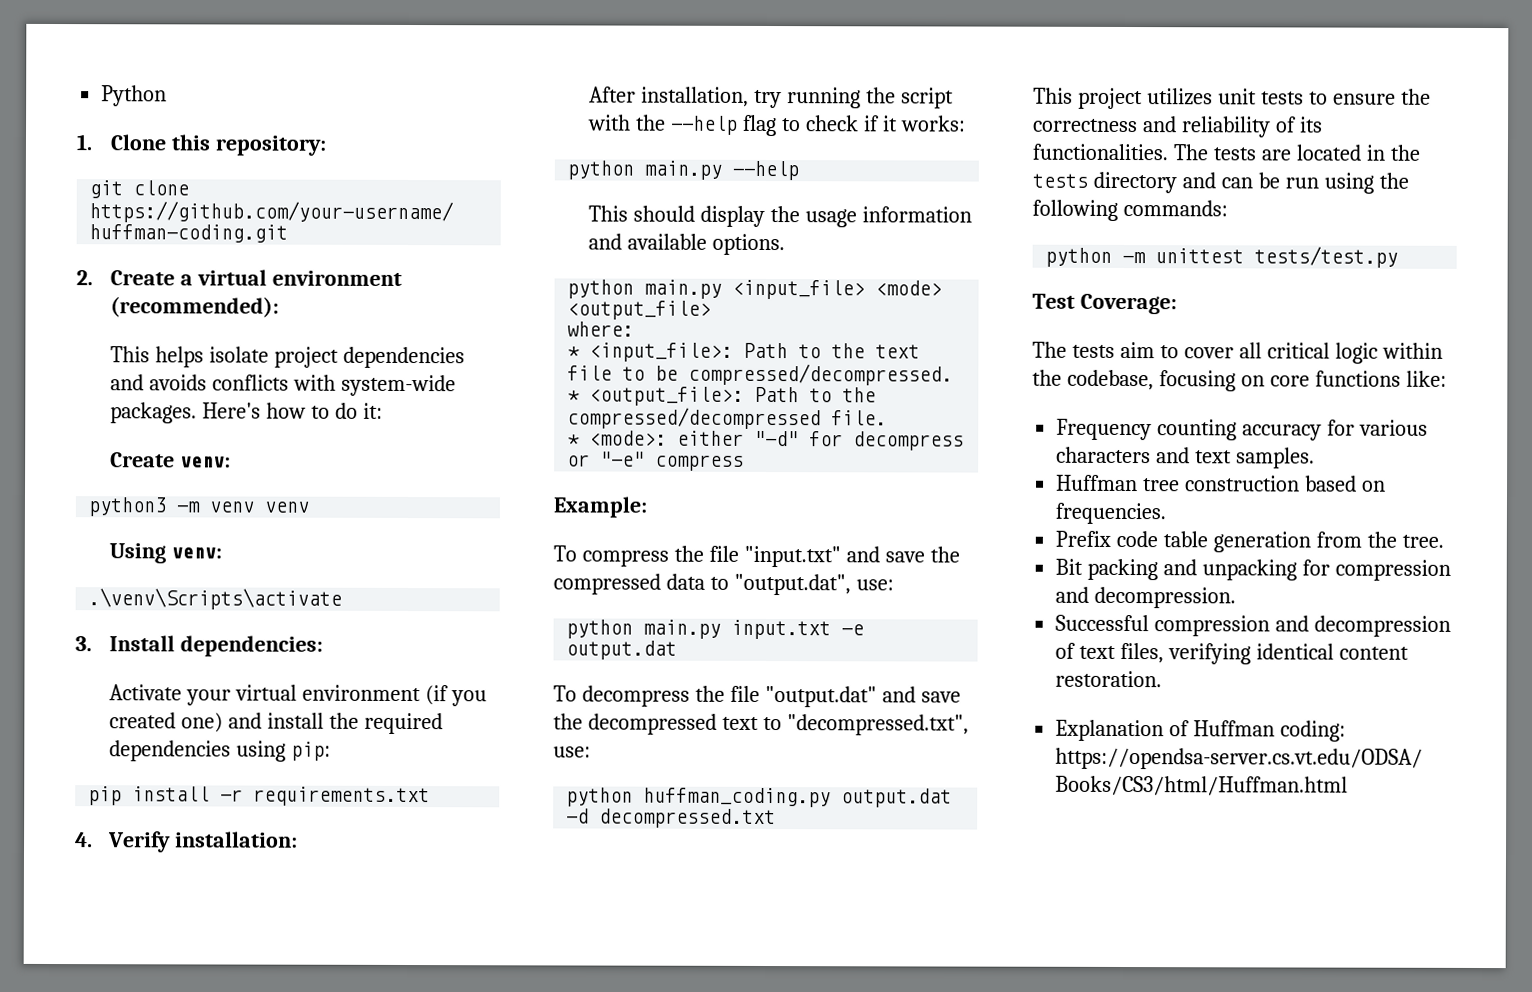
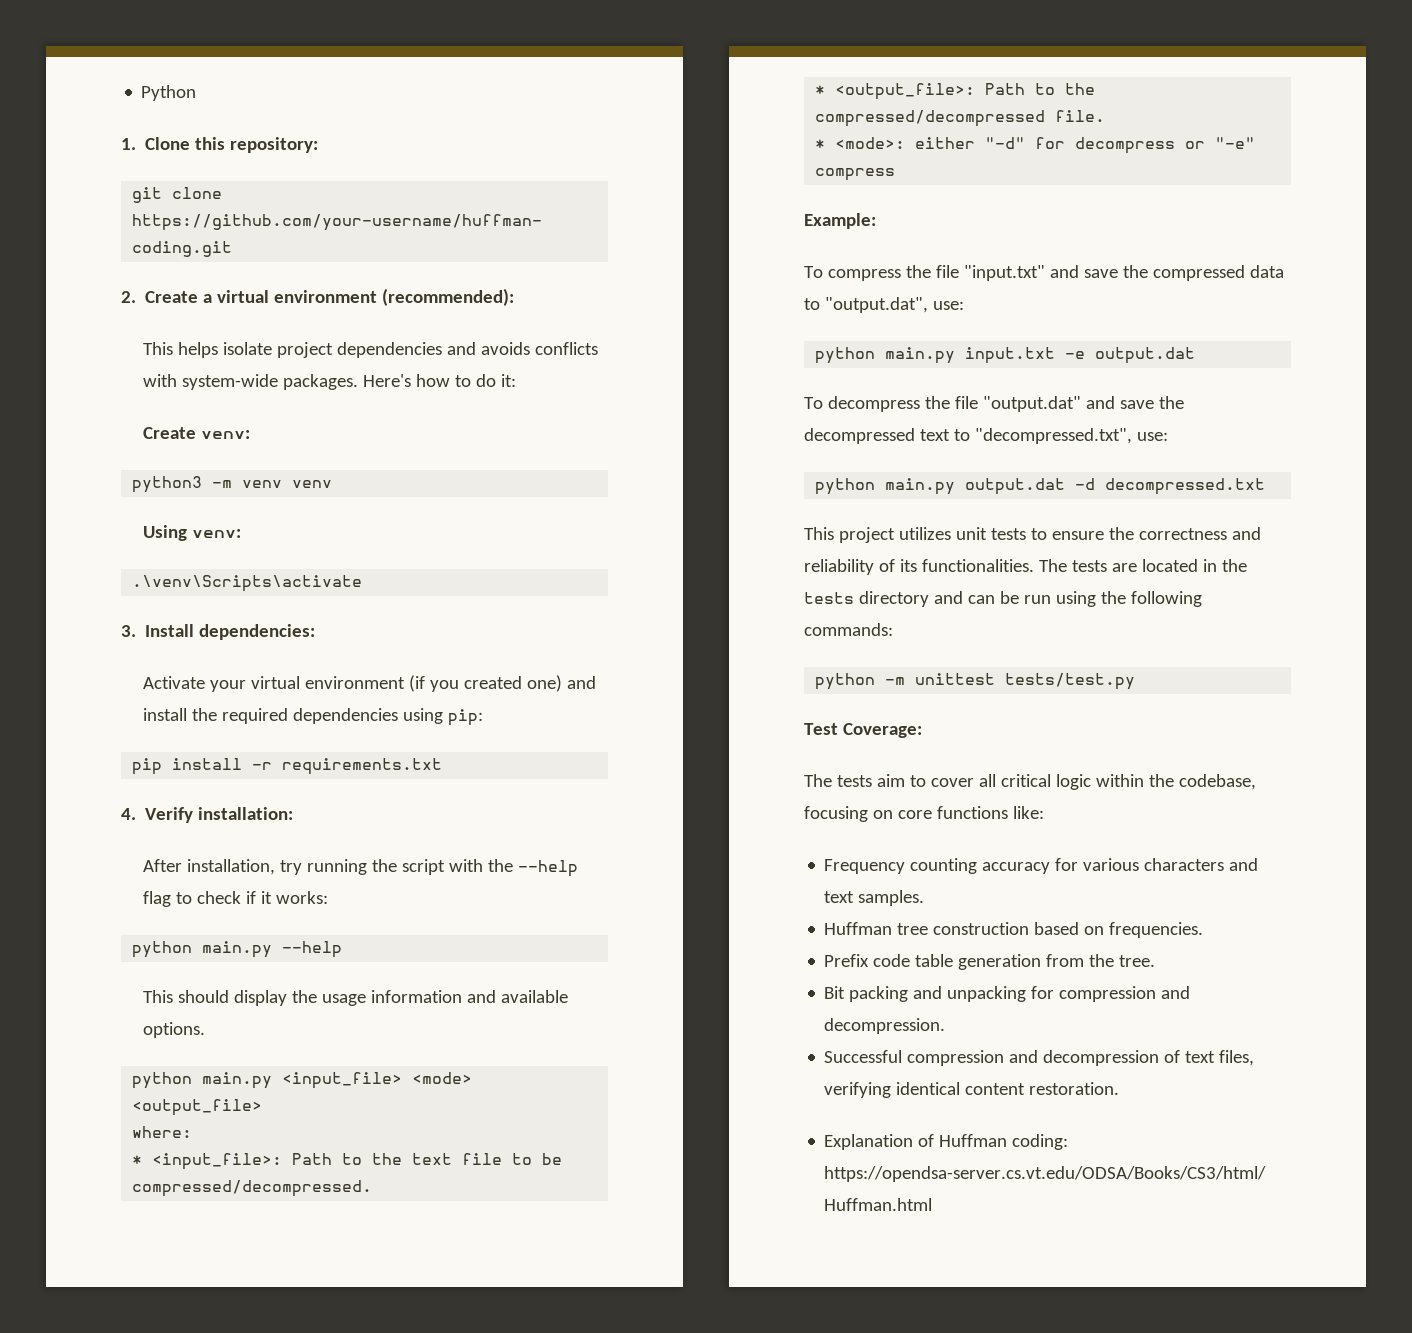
- python huffman_coding.py output.dat -d decompressed.txt
+ python main.py output.dat -d decompressed.txt

